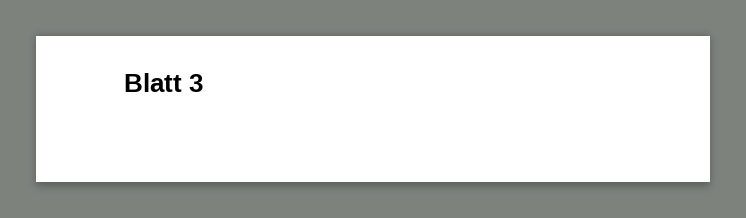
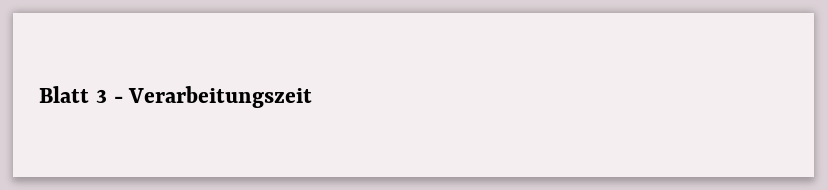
- Blatt 3
+ Blatt 3 - Verarbeitungszeit

